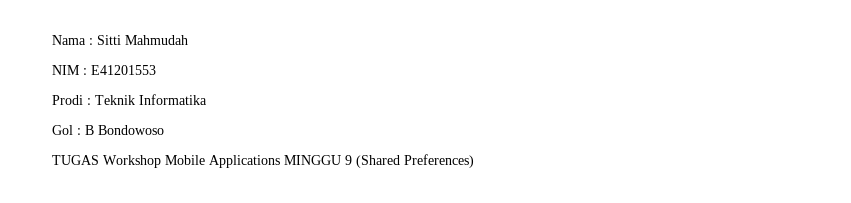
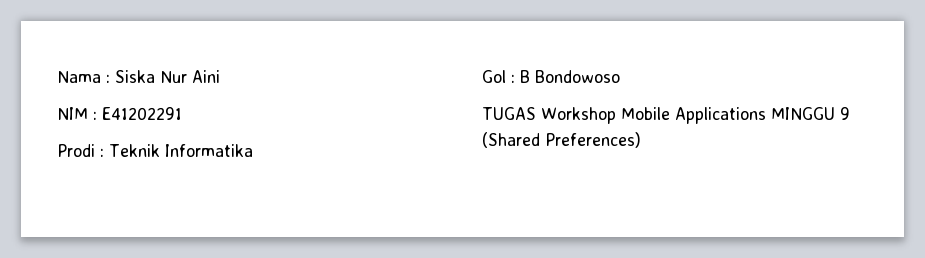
- Nama : Sitti Mahmudah
+ Nama : Siska Nur Aini
- NIM : E41201553
+ NIM : E41202291

